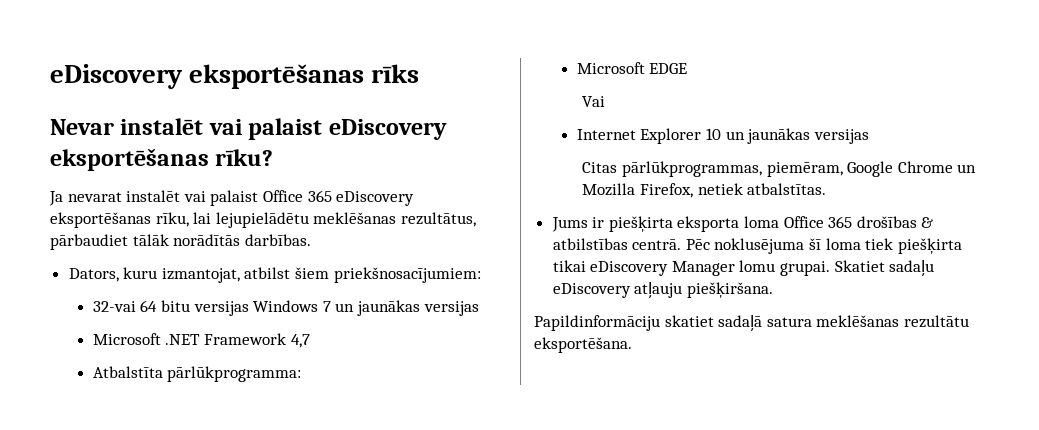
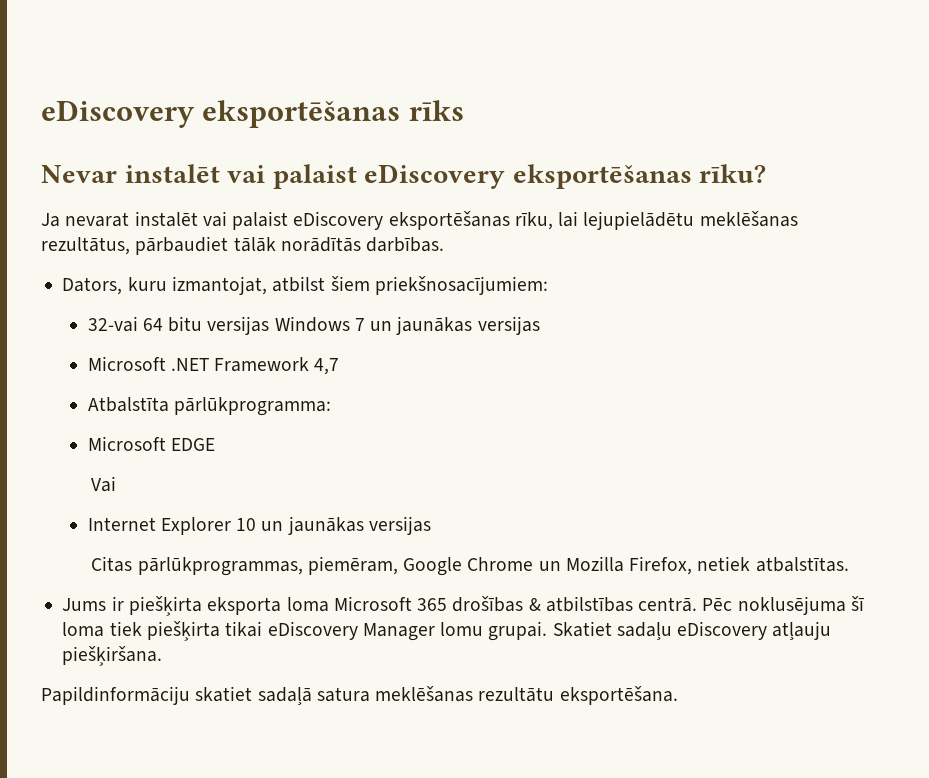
- Ja nevarat instalēt vai palaist Office 365 eDiscovery eksportēšanas rīku, lai lejupielādētu meklēšanas rezultātus, pārbaudiet tālāk norādītās darbības.
+ Ja nevarat instalēt vai palaist eDiscovery eksportēšanas rīku, lai lejupielādētu meklēšanas rezultātus, pārbaudiet tālāk norādītās darbības.
- Jums ir piešķirta eksporta loma Office 365 drošības & atbilstības centrā.
+ Jums ir piešķirta eksporta loma Microsoft 365 drošības & atbilstības centrā.

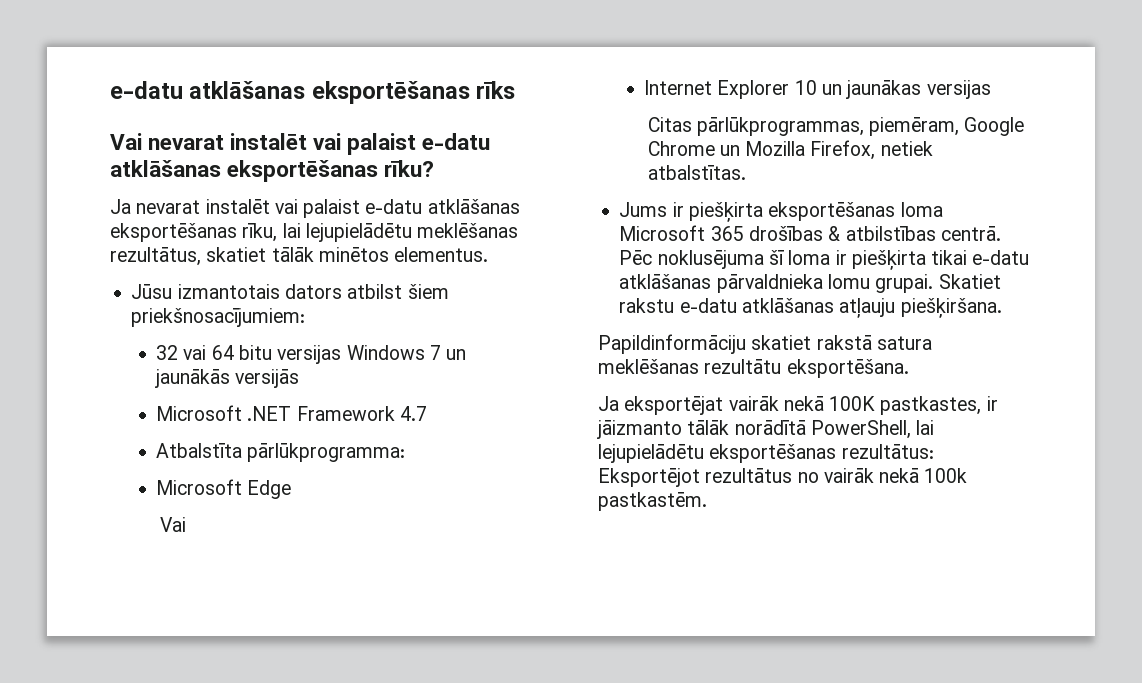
- eDiscovery eksportēšanas rīks
+ e-datu atklāšanas eksportēšanas rīks
- Nevar instalēt vai palaist eDiscovery eksportēšanas rīku?
+ Vai nevarat instalēt vai palaist e-datu atklāšanas eksportēšanas rīku?
- Ja nevarat instalēt vai palaist eDiscovery eksportēšanas rīku, lai lejupielādētu meklēšanas rezultātus, pārbaudiet tālāk norādītās darbības.
- Dators, kuru izmantojat, atbilst šiem priekšnosacījumiem:
+ Ja nevarat instalēt vai palaist e-datu atklāšanas eksportēšanas rīku, lai lejupielādētu meklēšanas rezultātus, skatiet tālāk minētos elementus.
+ Jūsu izmantotais dators atbilst šiem priekšnosacījumiem:
- 32-vai 64 bitu versijas Windows 7 un jaunākas versijas
+ 32 vai 64 bitu versijas Windows 7 un jaunākās versijās
- Microsoft .NET Framework 4,7
+ Microsoft .NET Framework 4.7
- Microsoft EDGE
+ Microsoft Edge
- Jums ir piešķirta eksporta loma Microsoft 365 drošības & atbilstības centrā.
+ Jums ir piešķirta eksportēšanas loma Microsoft 365 drošības & atbilstības centrā.
- Pēc noklusējuma šī loma tiek piešķirta tikai eDiscovery Manager lomu grupai. Skatiet sadaļu eDiscovery atļauju piešķiršana.
+ Pēc noklusējuma šī loma ir piešķirta tikai e-datu atklāšanas pārvaldnieka lomu grupai. Skatiet rakstu e-datu atklāšanas atļauju piešķiršana.
- Papildinformāciju skatiet sadaļā satura meklēšanas rezultātu eksportēšana.
+ Papildinformāciju skatiet rakstā satura meklēšanas rezultātu eksportēšana.
+ Ja eksportējat vairāk nekā 100K pastkastes, ir jāizmanto tālāk norādītā PowerShell, lai lejupielādētu eksportēšanas rezultātus: Eksportējot rezultātus no vairāk nekā 100k pastkastēm.

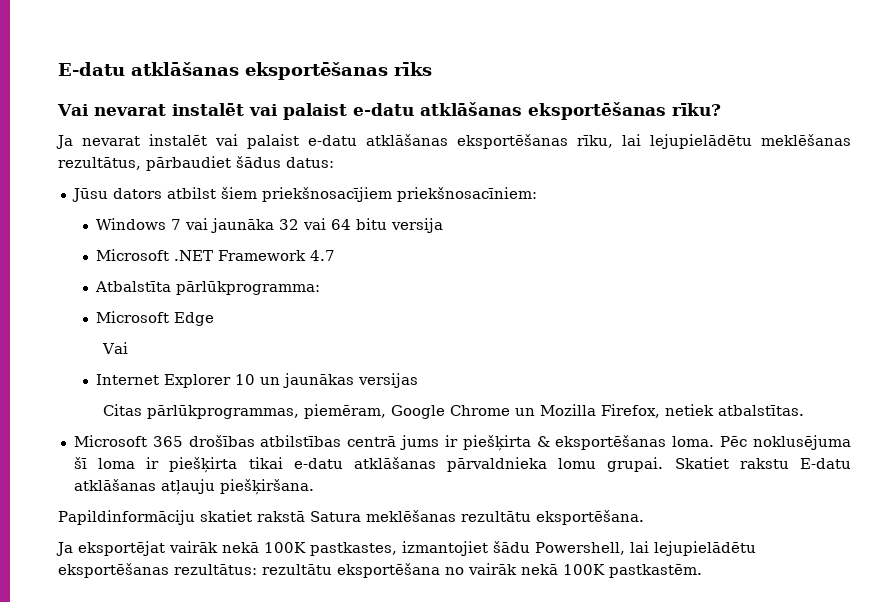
- e-datu atklāšanas eksportēšanas rīks
+ E-datu atklāšanas eksportēšanas rīks
- Ja nevarat instalēt vai palaist e-datu atklāšanas eksportēšanas rīku, lai lejupielādētu meklēšanas rezultātus, skatiet tālāk minētos elementus.
+ Ja nevarat instalēt vai palaist e-datu atklāšanas eksportēšanas rīku, lai lejupielādētu meklēšanas rezultātus, pārbaudiet šādus datus:
- Jūsu izmantotais dators atbilst šiem priekšnosacījumiem:
- 32 vai 64 bitu versijas Windows 7 un jaunākās versijās
+ Jūsu dators atbilst šiem priekšnosacījiem priekšnosacīniem:
+ Windows 7 vai jaunāka 32 vai 64 bitu versija
- Jums ir piešķirta eksportēšanas loma Microsoft 365 drošības & atbilstības centrā.
+ Microsoft 365 drošības atbilstības centrā jums ir piešķirta & eksportēšanas loma.
- Skatiet rakstu e-datu atklāšanas atļauju piešķiršana.
+ Skatiet rakstu E-datu atklāšanas atļauju piešķiršana.
- Papildinformāciju skatiet rakstā satura meklēšanas rezultātu eksportēšana.
+ Papildinformāciju skatiet rakstā Satura meklēšanas rezultātu eksportēšana.
- Ja eksportējat vairāk nekā 100K pastkastes, ir jāizmanto tālāk norādītā PowerShell, lai lejupielādētu eksportēšanas rezultātus: Eksportējot rezultātus no vairāk nekā 100k pastkastēm.
+ Ja eksportējat vairāk nekā 100K pastkastes, izmantojiet šādu Powershell, lai lejupielādētu eksportēšanas rezultātus: rezultātu eksportēšana no vairāk nekā 100K pastkastēm.

